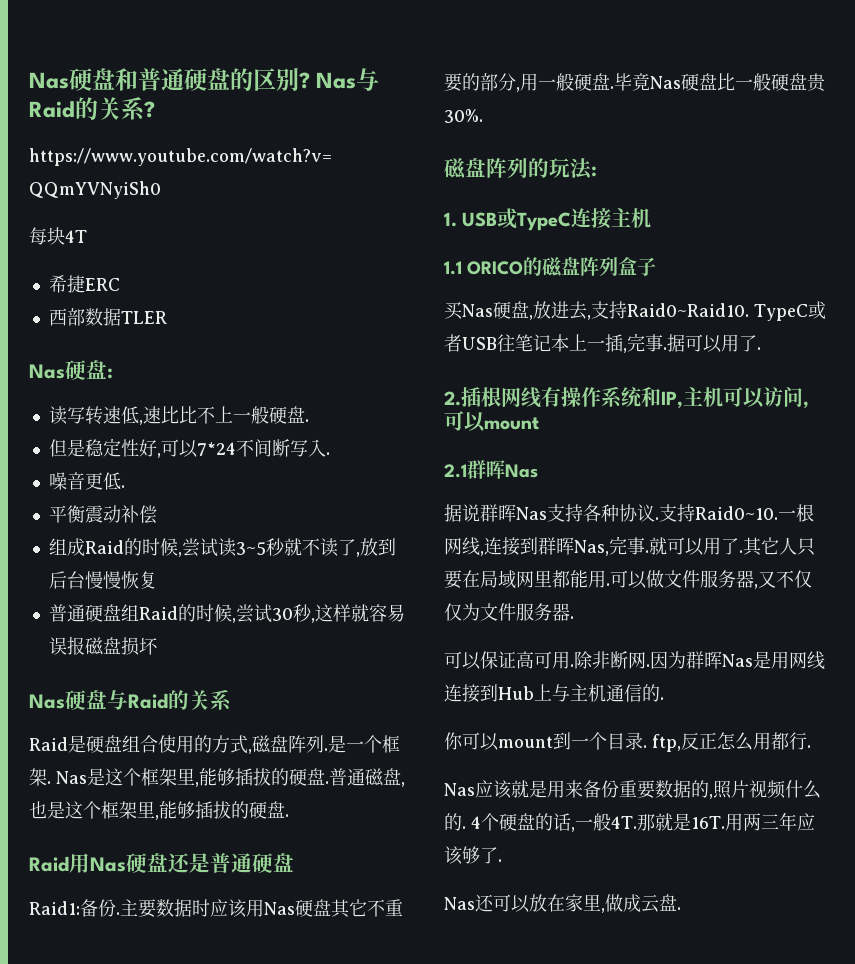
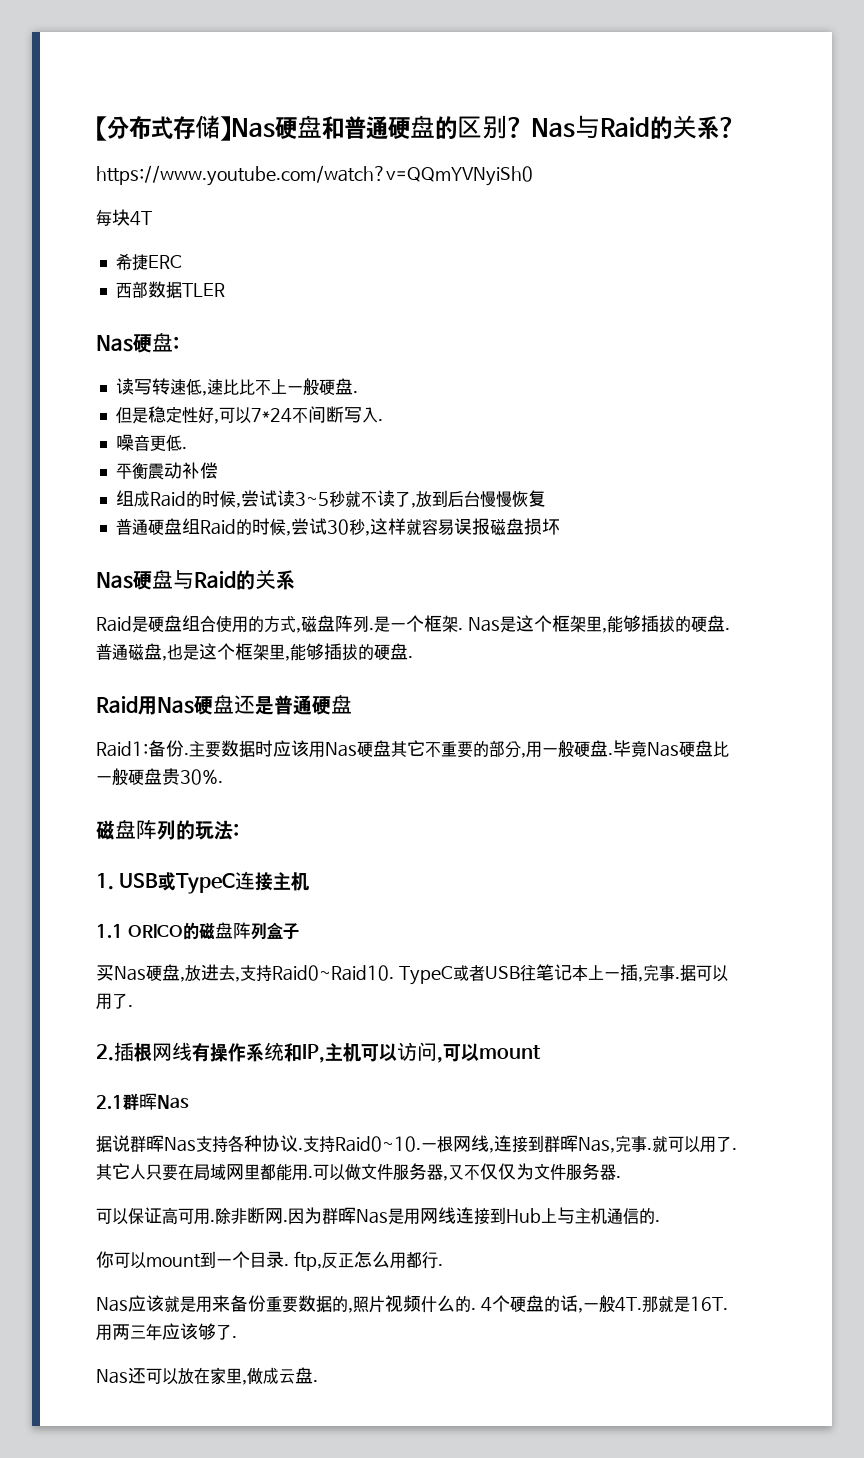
- Nas硬盘和普通硬盘的区别?
+ 【分布式存储】Nas硬盘和普通硬盘的区别?

